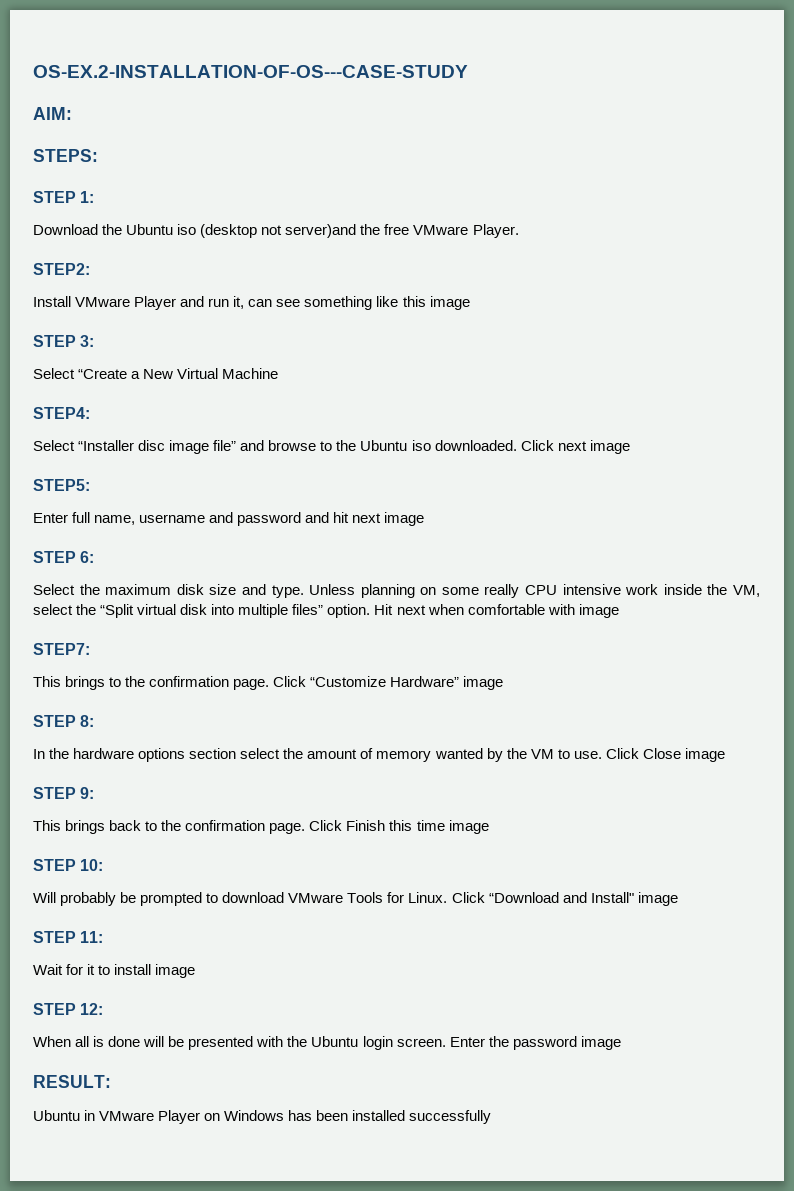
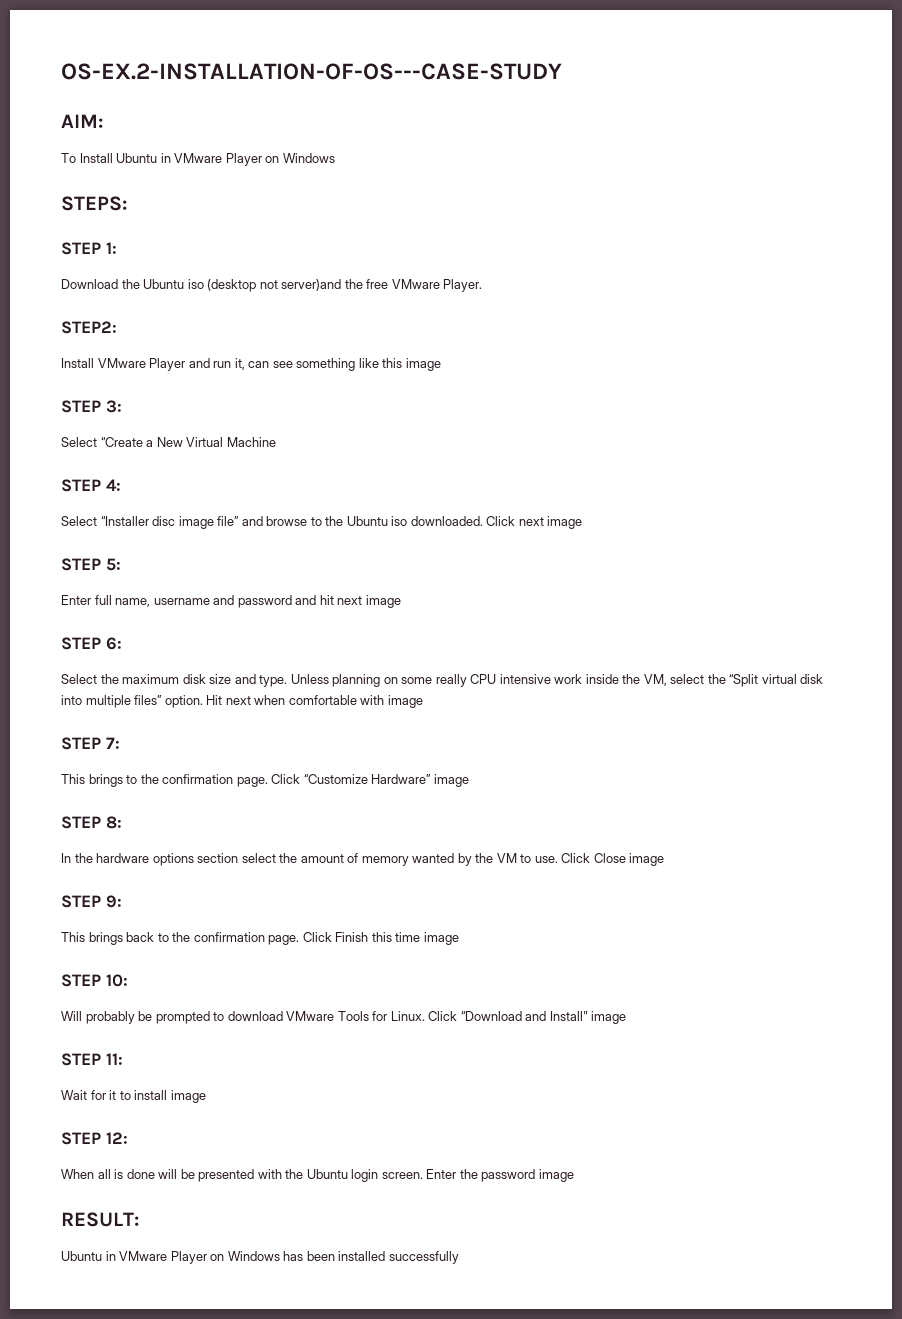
+ To Install Ubuntu in VMware Player on Windows
- STEP4:
+ STEP 4:
- STEP5:
+ STEP 5:
- STEP7:
+ STEP 7:

